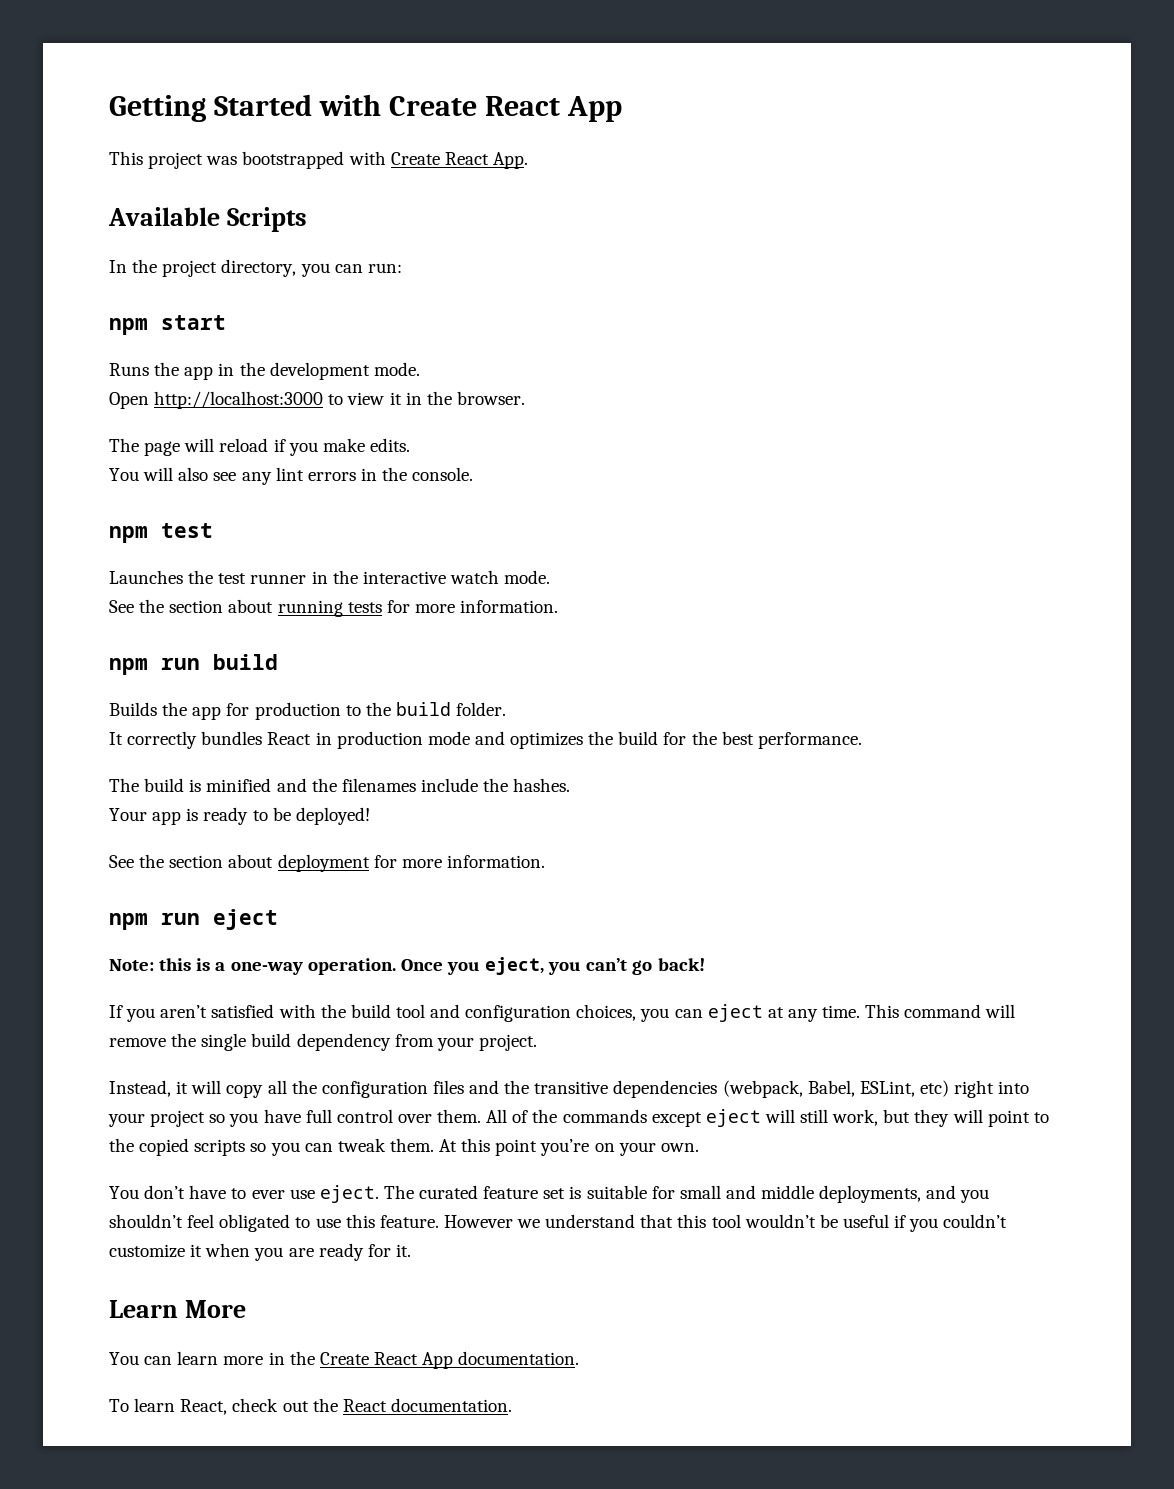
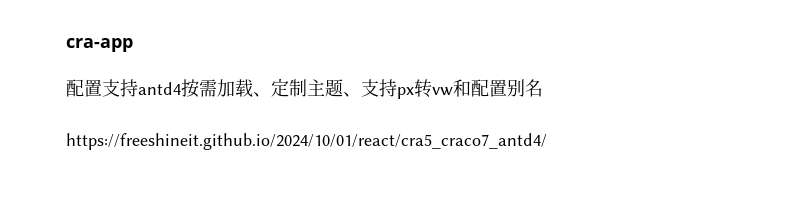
- Getting Started with Create React App
- This project was bootstrapped with Create React App.
- Available Scripts
- In the project directory, you can run:
- npm start
- Runs the app in the development mode.
- Open http://localhost:3000 to view it in the browser.
- The page will reload if you make edits.
- You will also see any lint errors in the console.
- npm test
- Launches the test runner in the interactive watch mode.
- See the section about running tests for more information.
- npm run build
- Builds the app for production to the build folder.
- It correctly bundles React in production mode and optimizes the build for the best performance.
- The build is minified and the filenames include the hashes.
- Your app is ready to be deployed!
- See the section about deployment for more information.
- npm run eject
- Note: this is a one-way operation. Once you eject, you can’t go back!
- If you aren’t satisfied with the build tool and configuration choices, you can eject at any time. This command will remove the single build dependency from your project.
- Instead, it will copy all the configuration files and the transitive dependencies (webpack, Babel, ESLint, etc) right into your project so you have full control over them. All of the commands except eject will still work, but they will point to the copied scripts so you can tweak them. At this point you’re on your own.
- You don’t have to ever use eject. The curated feature set is suitable for small and middle deployments, and you shouldn’t feel obligated to use this feature. However we understand that this tool wouldn’t be useful if you couldn’t customize it when you are ready for it.
- Learn More
- You can learn more in the Create React App documentation.
- To learn React, check out the React documentation.
+ cra-app
+ 配置支持antd4按需加载、定制主题、支持px转vw和配置别名
+ https://freeshineit.github.io/2024/10/01/react/cra5_craco7_antd4/

